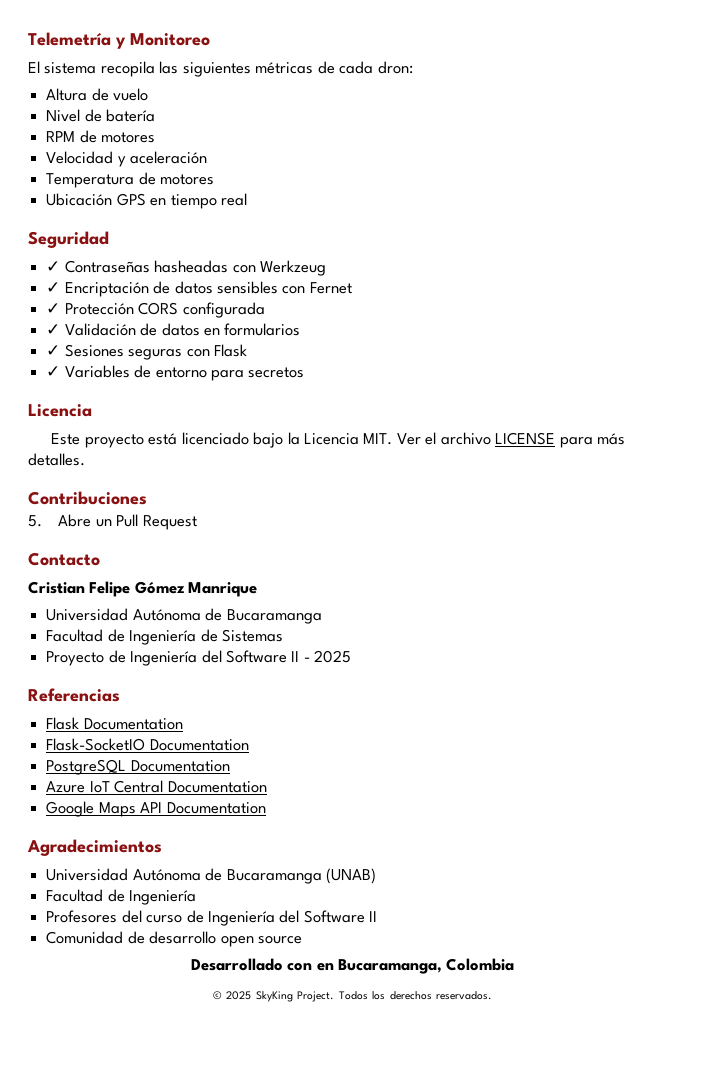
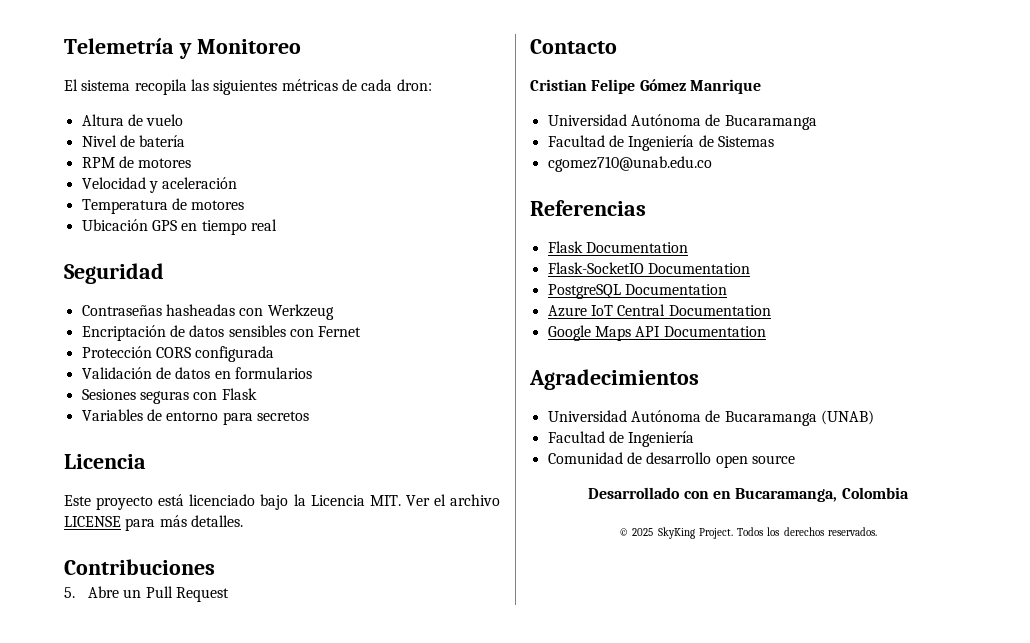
- ✓ Contraseñas hasheadas con Werkzeug
+ Contraseñas hasheadas con Werkzeug
- ✓ Encriptación de datos sensibles con Fernet
+ Encriptación de datos sensibles con Fernet
- ✓ Protección CORS configurada
+ Protección CORS configurada
- ✓ Validación de datos en formularios
+ Validación de datos en formularios
- ✓ Sesiones seguras con Flask
+ Sesiones seguras con Flask
- ✓ Variables de entorno para secretos
+ Variables de entorno para secretos
- Proyecto de Ingeniería del Software II - 2025
+ cgomez710@unab.edu.co
- Profesores del curso de Ingeniería del Software II

